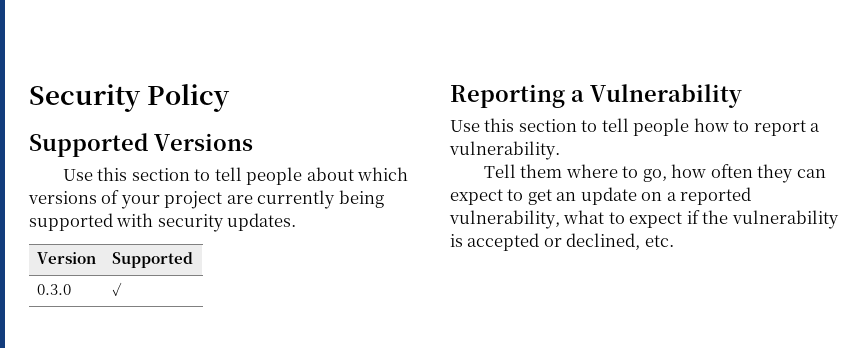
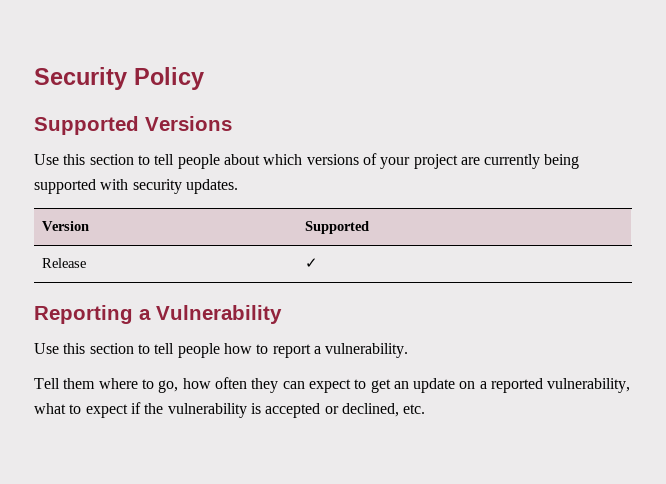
- 0.3.0 | ✓
+ Release | ✓

